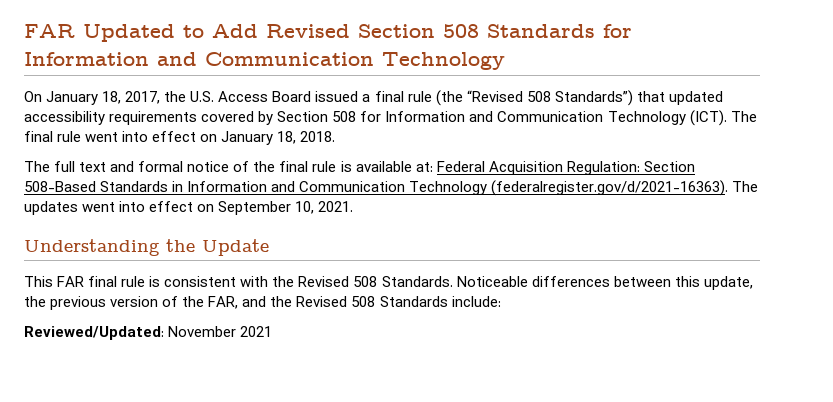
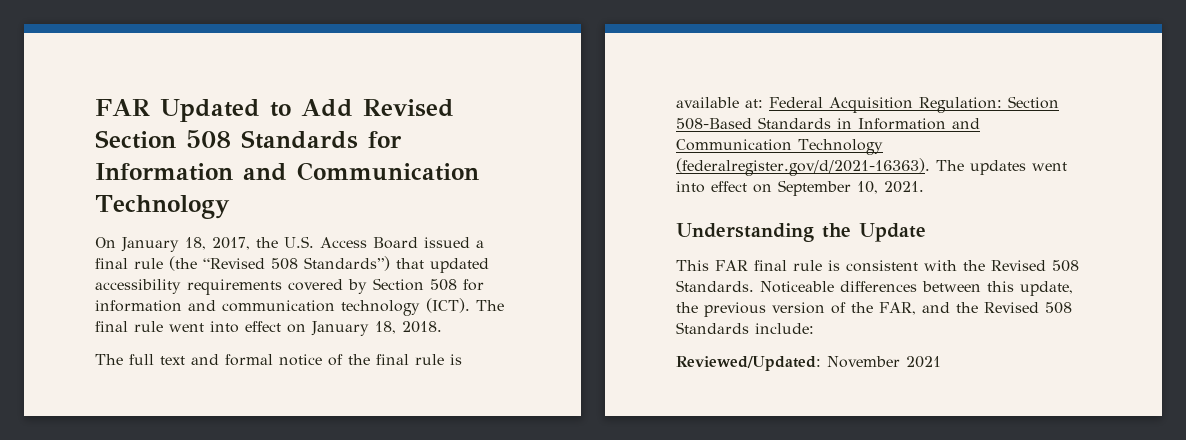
- On January 18, 2017, the U.S. Access Board issued a final rule (the “Revised 508 Standards”) that updated accessibility requirements covered by Section 508 for Information and Communication Technology (ICT).
+ On January 18, 2017, the U.S. Access Board issued a final rule (the “Revised 508 Standards”) that updated accessibility requirements covered by Section 508 for information and communication technology (ICT).

